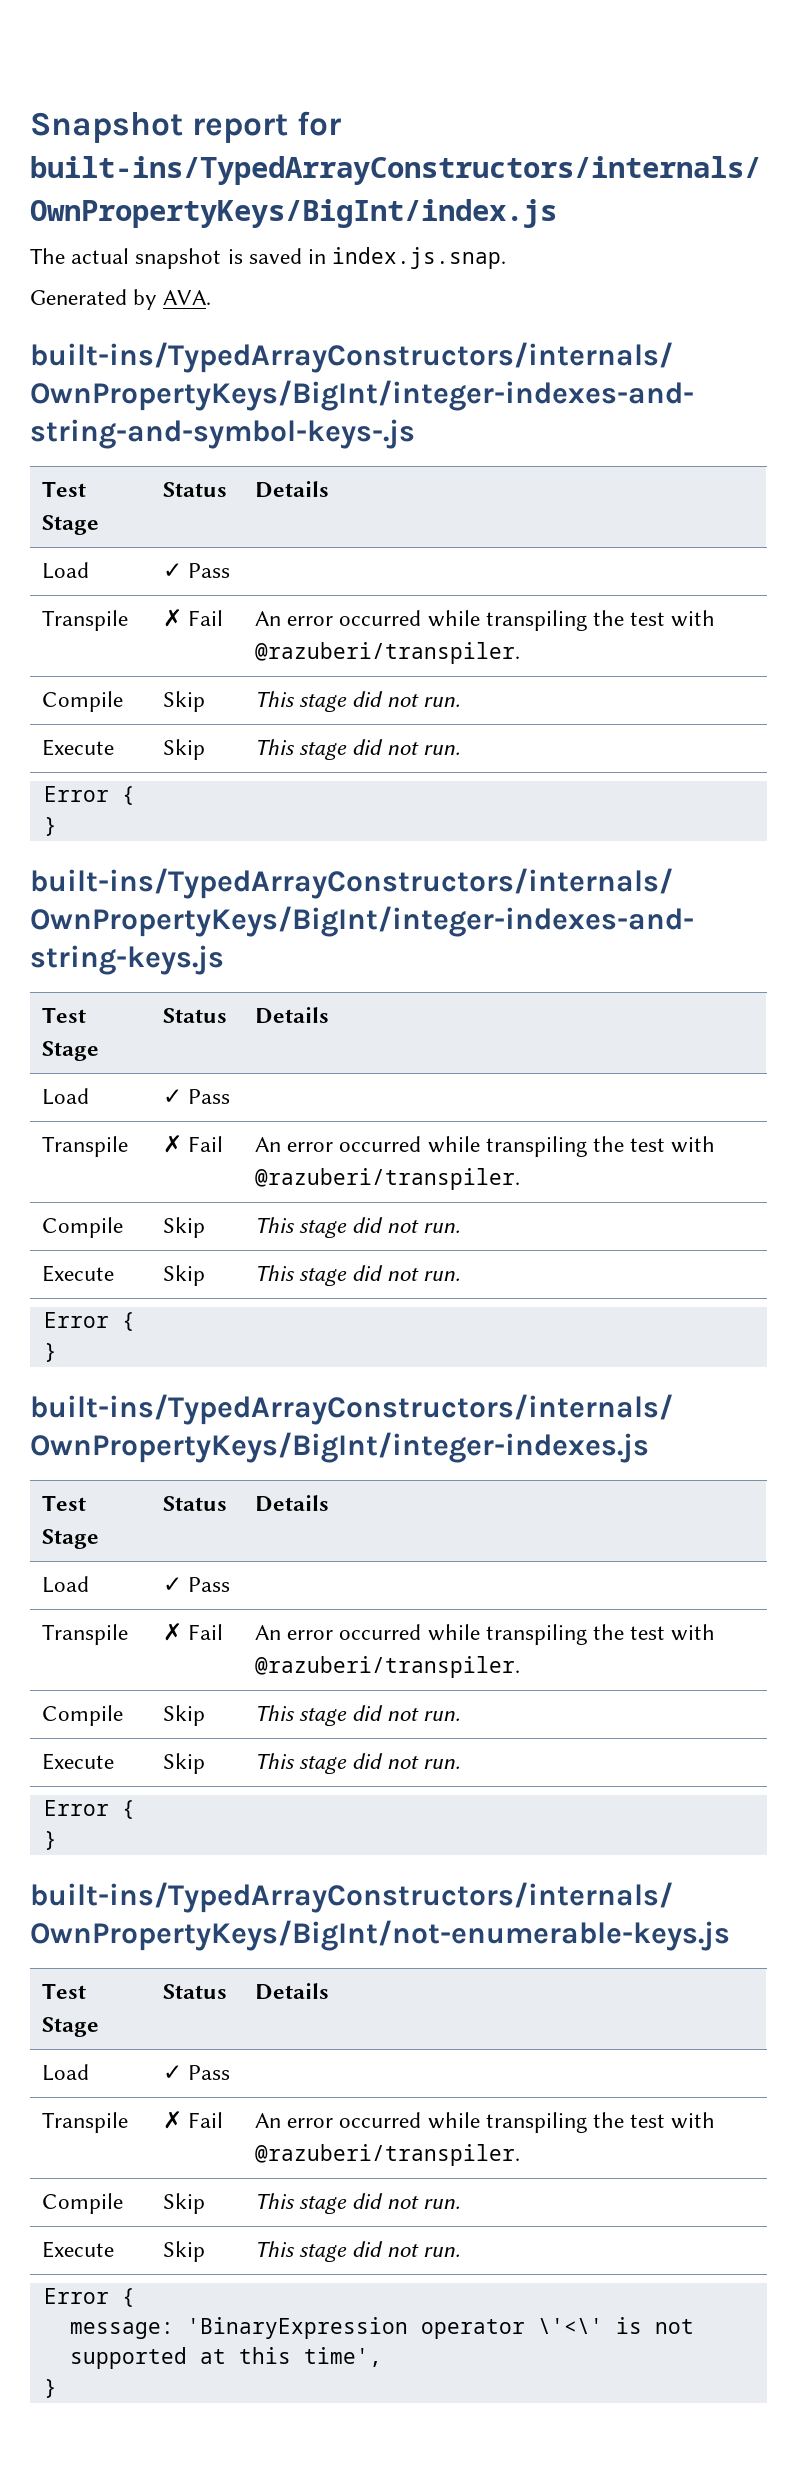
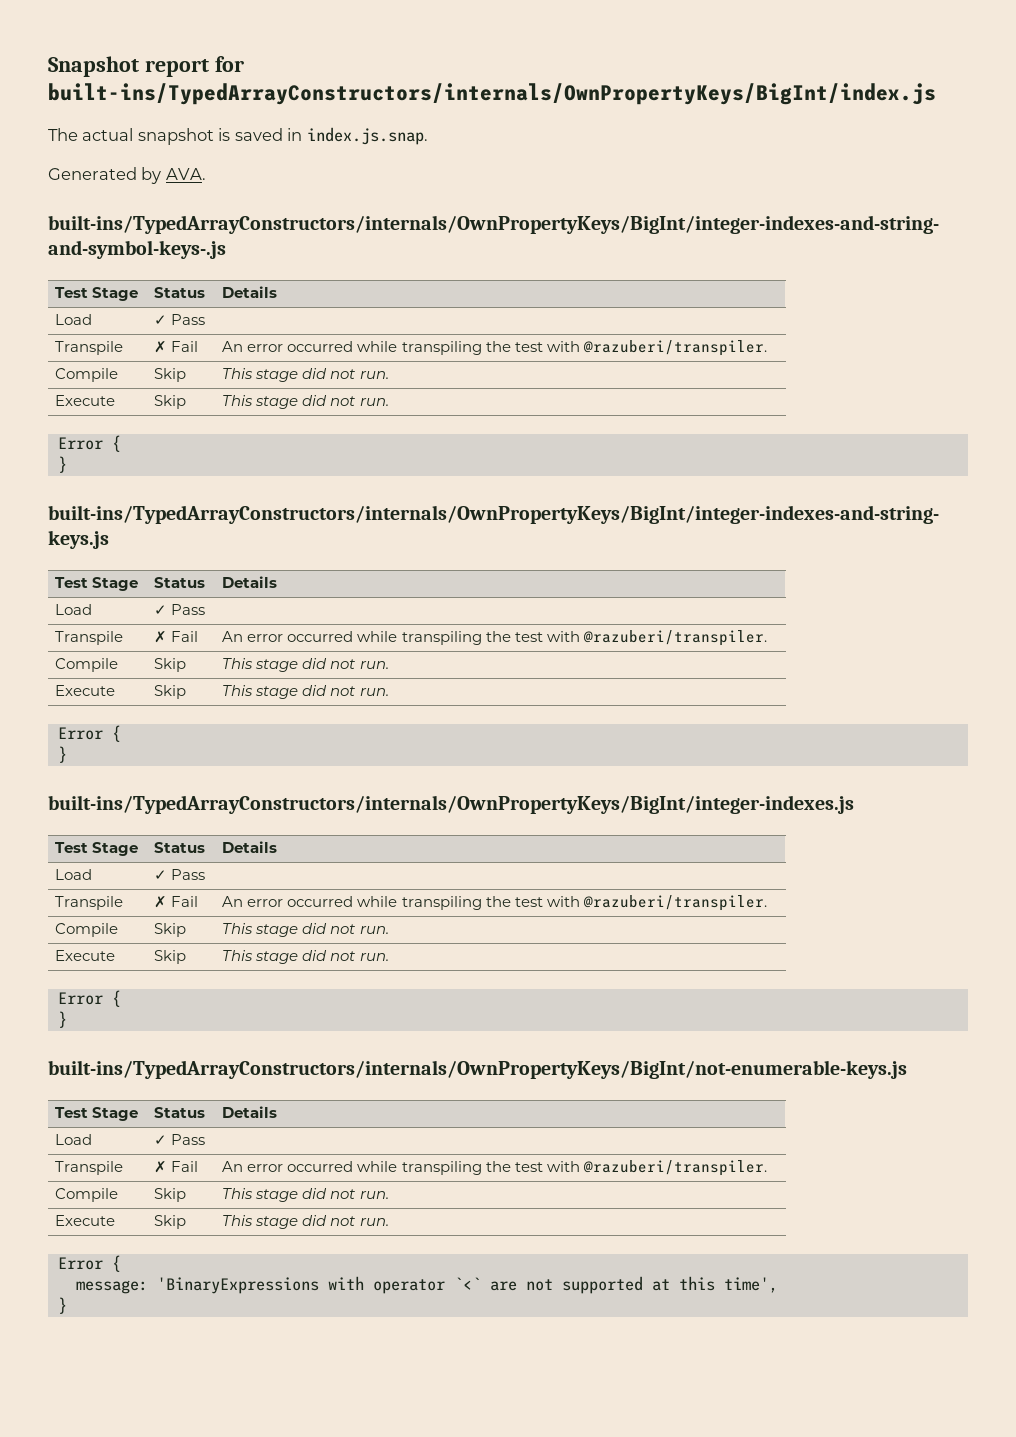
- message: 'BinaryExpression operator \'<\' is not supported at this time',
+ message: 'BinaryExpressions with operator `<` are not supported at this time',

